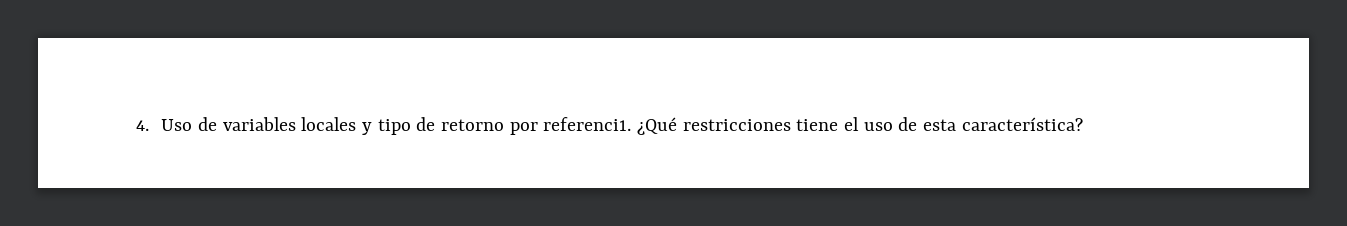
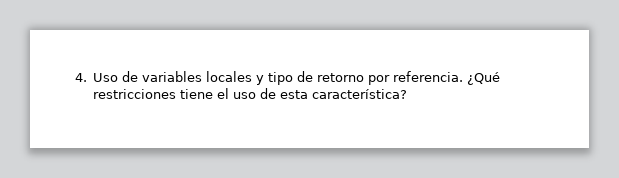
- 4. Uso de variables locales y tipo de retorno por referenci1.
+ 4. Uso de variables locales y tipo de retorno por referencia.

